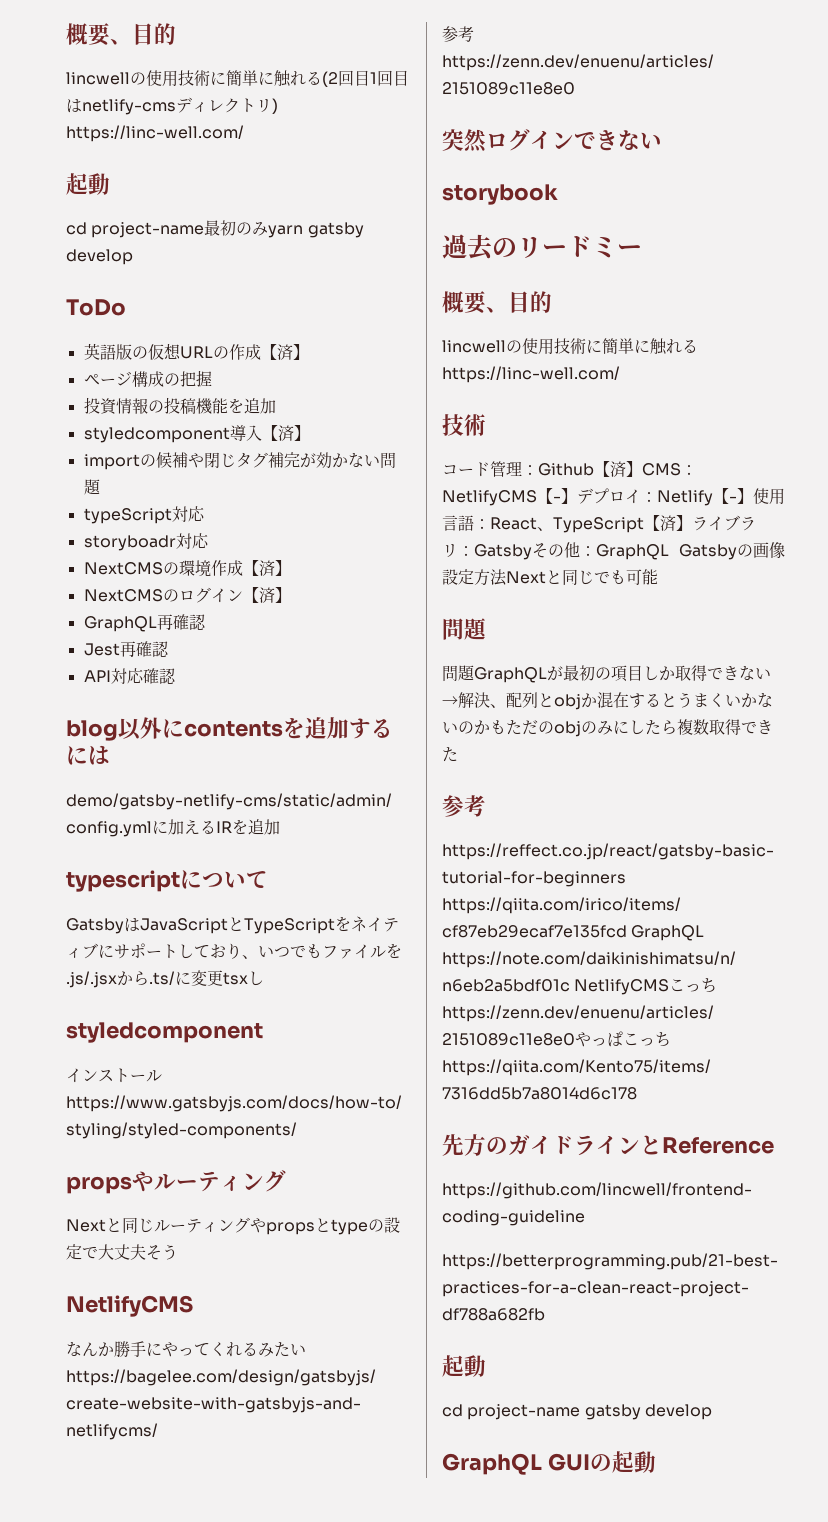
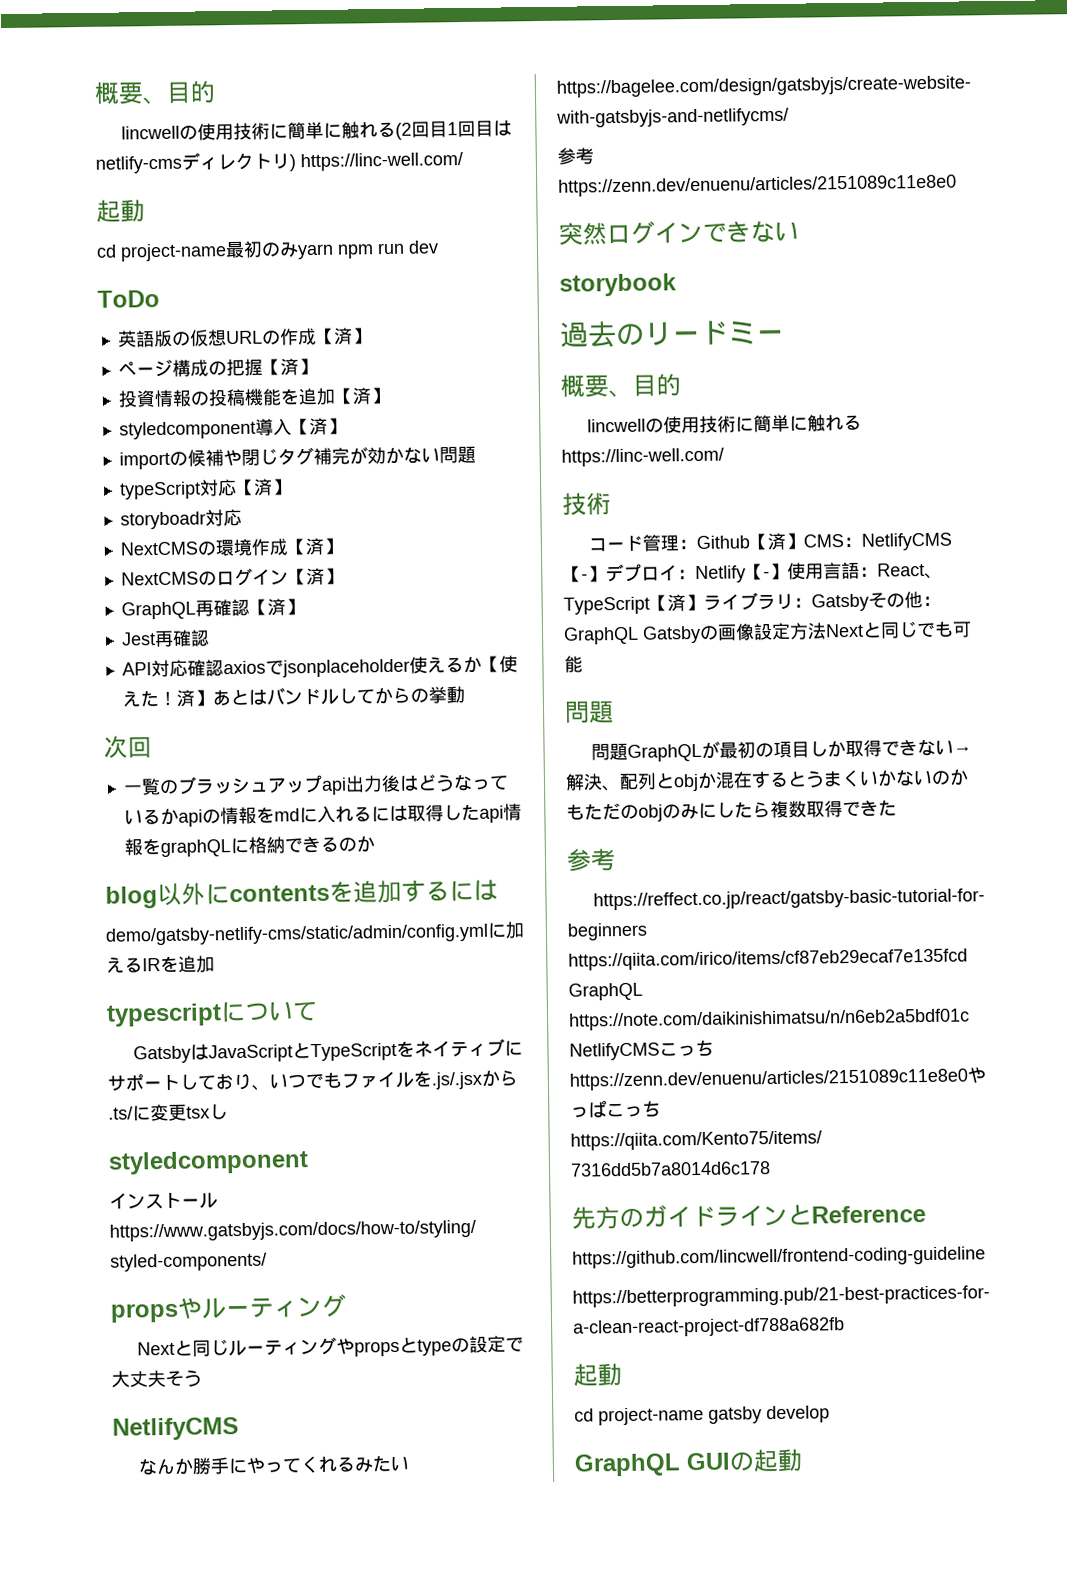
- cd project-name最初のみyarn gatsby develop
+ cd project-name最初のみyarn npm run dev
- ページ構成の把握
+ ページ構成の把握【済】
- 投資情報の投稿機能を追加
+ 投資情報の投稿機能を追加【済】
- typeScript対応
+ typeScript対応【済】
- GraphQL再確認
+ GraphQL再確認【済】
- API対応確認
+ API対応確認axiosでjsonplaceholder使えるか【使えた！済】あとはバンドルしてからの挙動
+ 次回
+ 一覧のブラッシュアップapi出力後はどうなっているかapiの情報をmdに入れるには取得したapi情報をgraphQLに格納できるのか

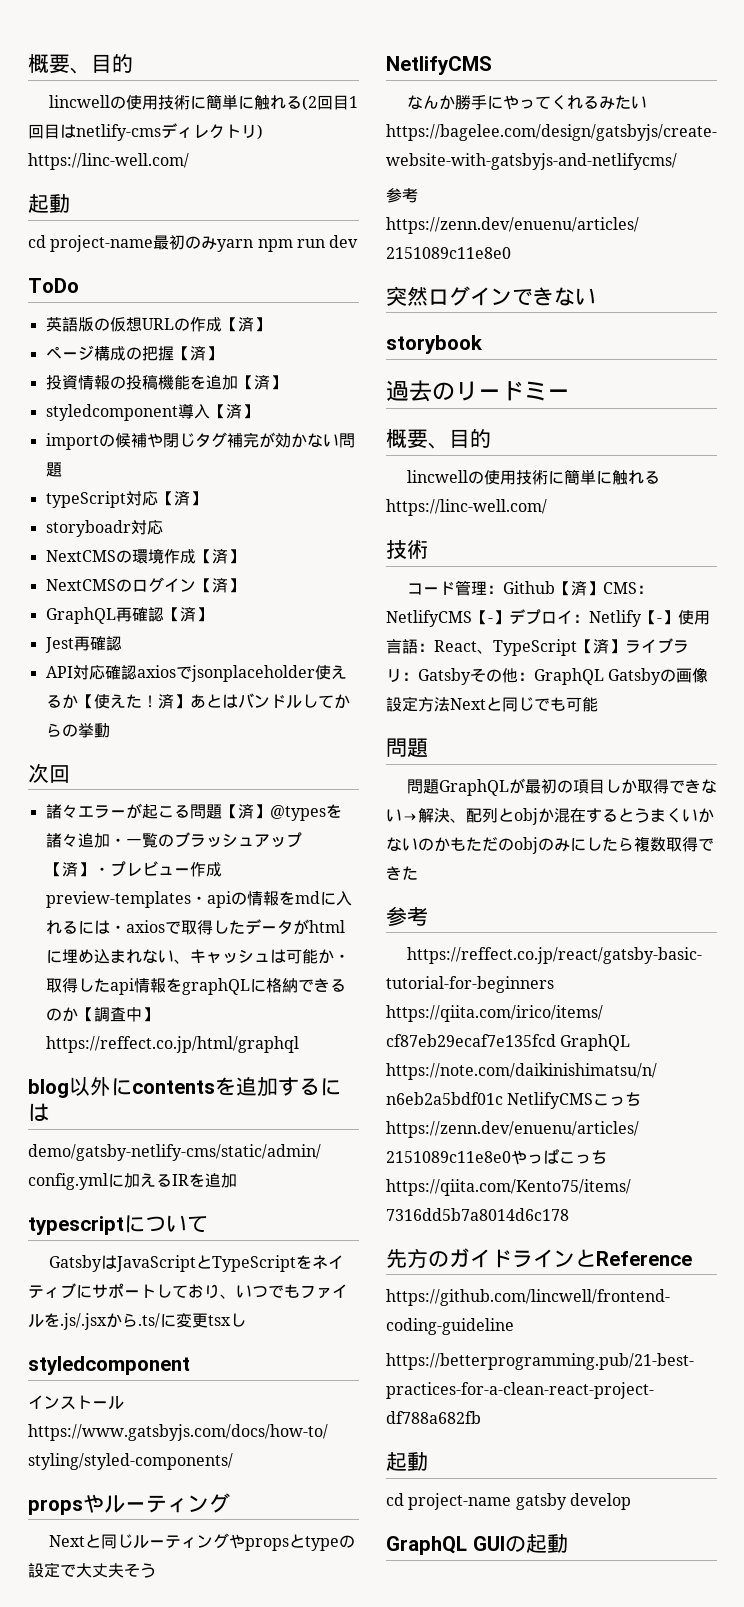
- 一覧のブラッシュアップapi出力後はどうなっているかapiの情報をmdに入れるには取得したapi情報をgraphQLに格納できるのか
+ 諸々エラーが起こる問題【済】@typesを諸々追加・一覧のブラッシュアップ【済】・プレビュー作成preview-templates・apiの情報をmdに入れるには・axiosで取得したデータがhtmlに埋め込まれない、キャッシュは可能か・取得したapi情報をgraphQLに格納できるのか【調査中】https://reffect.co.jp/html/graphql

